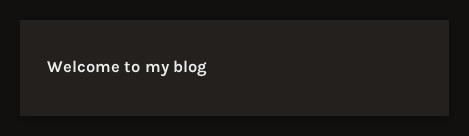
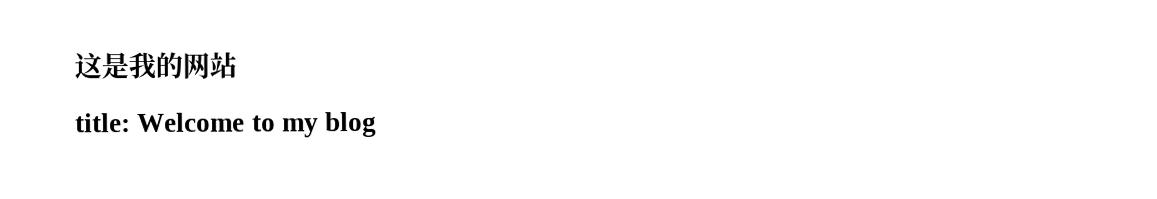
- Welcome to my blog
+ 这是我的网站
+ title: Welcome to my blog

